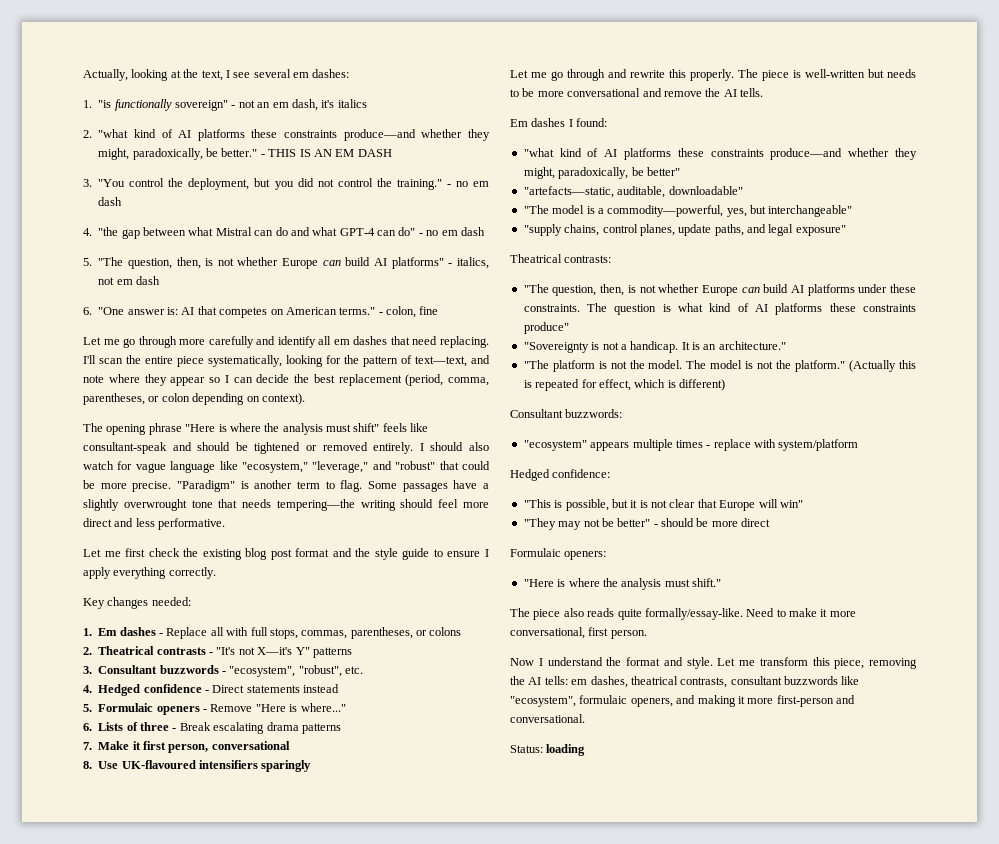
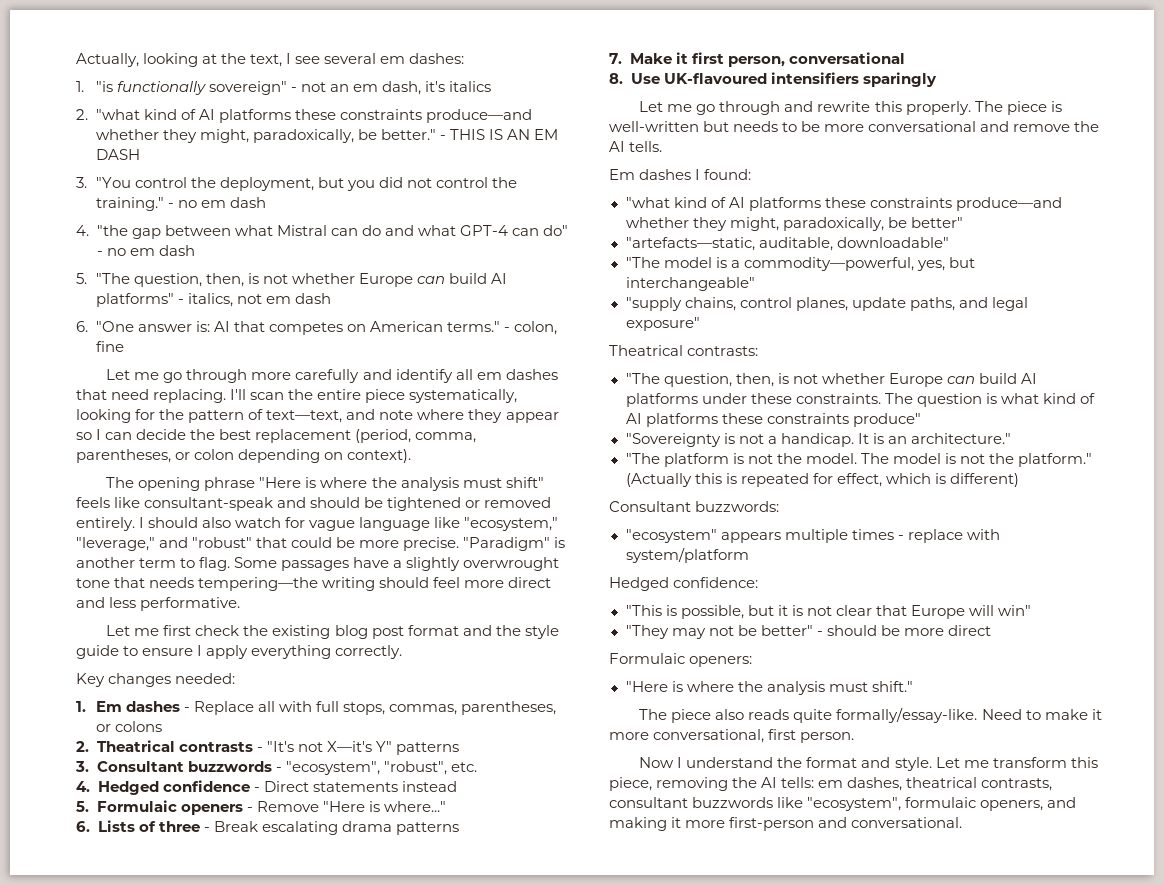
- Status: loading

